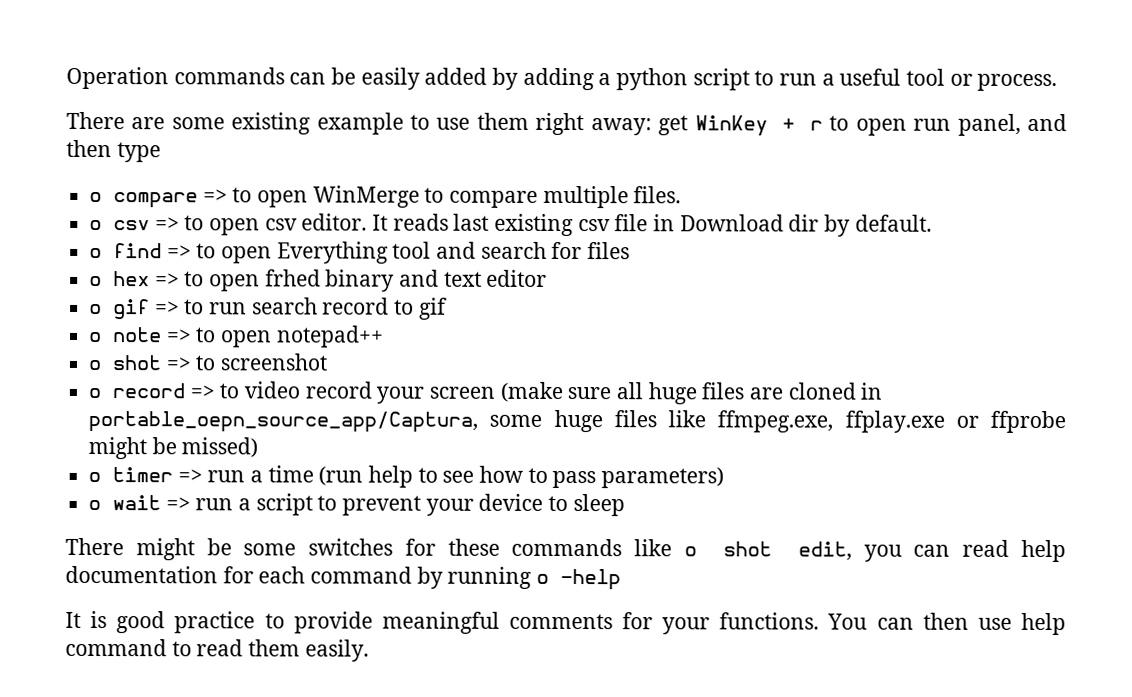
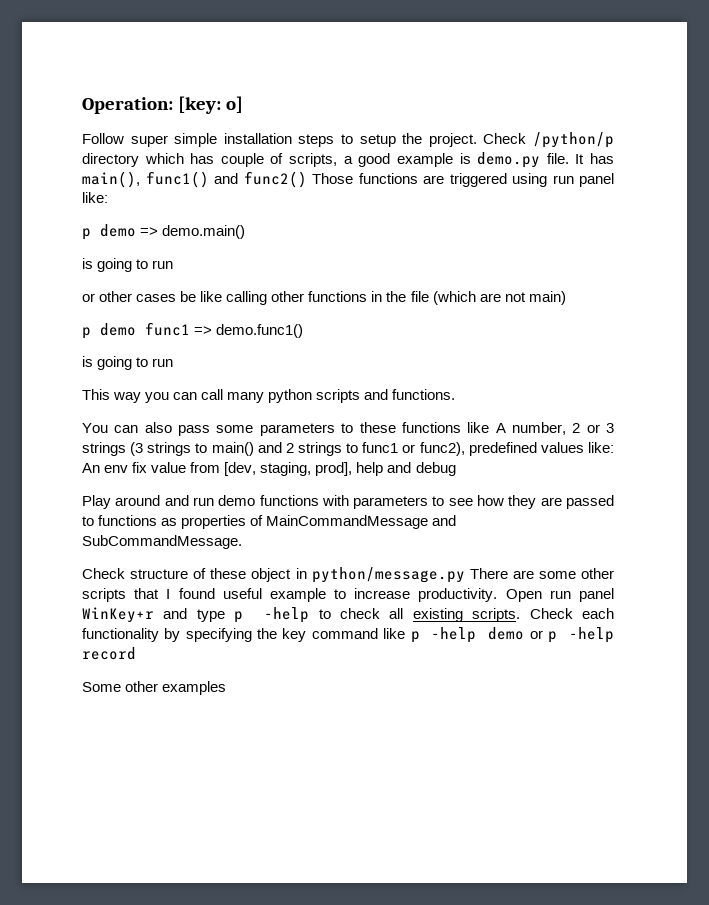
- Operation commands can be easily added by adding a python script to run a useful tool or process.
- There are some existing example to use them right away: get WinKey + r to open run panel, and then type
- o compare => to open WinMerge to compare multiple files.
- o csv => to open csv editor. It reads last existing csv file in Download dir by default.
- o find => to open Everything tool and search for files
- o hex => to open frhed binary and text editor
- o gif => to run search record to gif
- o note => to open notepad++
- o shot => to screenshot
- o record => to video record your screen (make sure all huge files are cloned in portable_oepn_source_app/Captura, some huge files like ffmpeg.exe, ffplay.exe or ffprobe might be missed)
- o timer => run a time (run help to see how to pass parameters)
- o wait => run a script to prevent your device to sleep
- There might be some switches for these commands like o shot edit, you can read help documentation for each command by running o -help
- It is good practice to provide meaningful comments for your functions. You can then use help command to read them easily.
+ Operation: [key: o]
+ Follow super simple installation steps to setup the project. Check /python/p directory which has couple of scripts, a good example is demo.py file. It has main(), func1() and func2() Those functions are triggered using run panel like:
+ p demo => demo.main()
+ is going to run
+ or other cases be like calling other functions in the file (which are not main)
+ p demo func1 => demo.func1()
+ is going to run
+ This way you can call many python scripts and functions.
+ You can also pass some parameters to these functions like A number, 2 or 3 strings (3 strings to main() and 2 strings to func1 or func2), predefined values like: An env fix value from [dev, staging, prod], help and debug
+ Play around and run demo functions with parameters to see how they are passed to functions as properties of MainCommandMessage and SubCommandMessage.
+ Check structure of these object in python/message.py There are some other scripts that I found useful example to increase productivity. Open run panel WinKey+r and type p -help to check all existing scripts. Check each functionality by specifying the key command like p -help demo or p -help record
+ Some other examples

